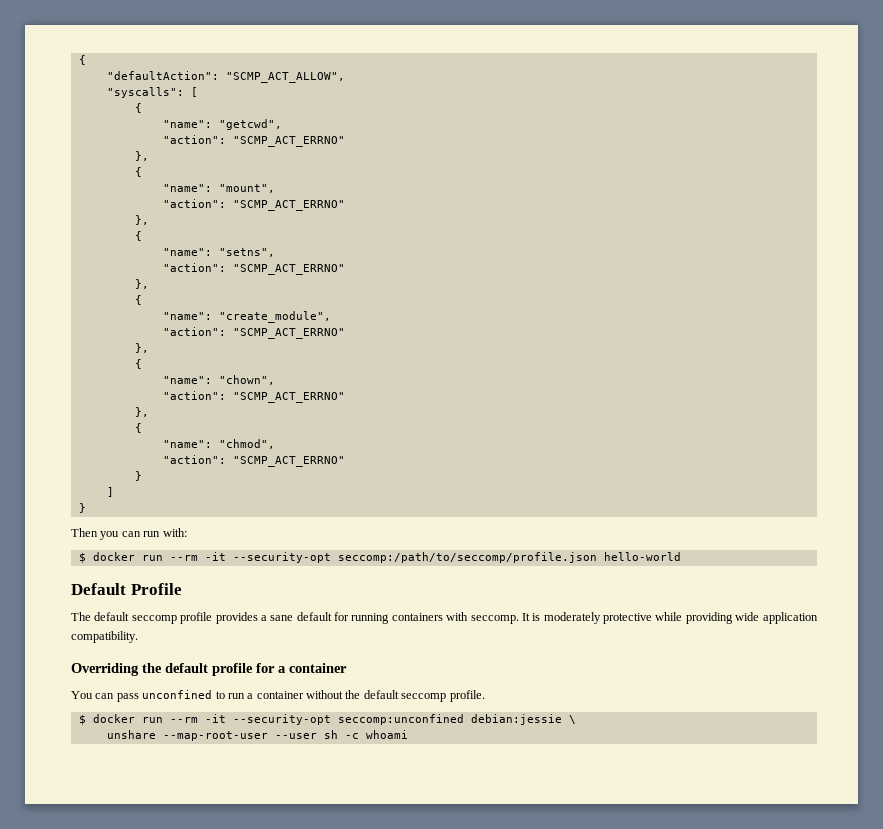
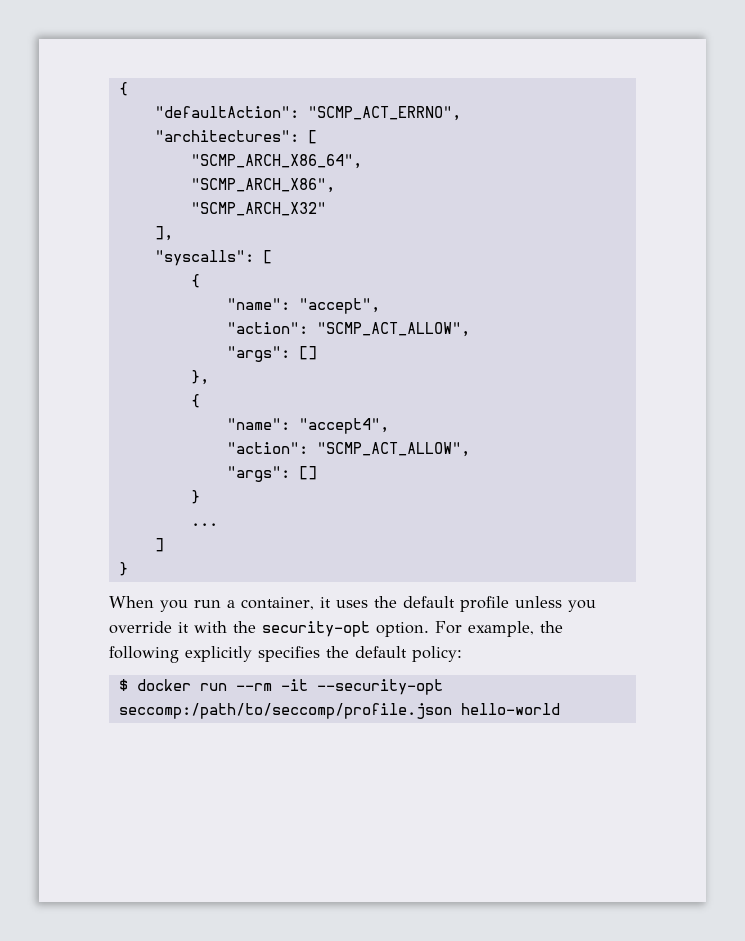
- "defaultAction": "SCMP_ACT_ALLOW",
+ "defaultAction": "SCMP_ACT_ERRNO",
+ "architectures": [
+ "SCMP_ARCH_X86_64",
+ "SCMP_ARCH_X86",
+ "SCMP_ARCH_X32"
+ ],
- "name": "getcwd",
- "action": "SCMP_ACT_ERRNO"
+ "name": "accept",
+ "action": "SCMP_ACT_ALLOW",
+ "args": []
  },
  {
- "name": "mount",
- "action": "SCMP_ACT_ERRNO"
- },
- {
- "name": "setns",
- "action": "SCMP_ACT_ERRNO"
- },
- {
- "name": "create_module",
- "action": "SCMP_ACT_ERRNO"
- },
- {
- "name": "chown",
- "action": "SCMP_ACT_ERRNO"
- },
- {
- "name": "chmod",
- "action": "SCMP_ACT_ERRNO"
+ "name": "accept4",
+ "action": "SCMP_ACT_ALLOW",
+ "args": []
  }
+ ...
- Then you can run with:
+ When you run a container, it uses the default profile unless you override it with the security-opt option. For example, the following explicitly specifies the default policy:
- Default Profile
- The default seccomp profile provides a sane default for running containers with seccomp. It is moderately protective while providing wide application compatibility.
- Overriding the default profile for a container
- You can pass unconfined to run a container without the default seccomp profile.
- $ docker run --rm -it --security-opt seccomp:unconfined debian:jessie \
- unshare --map-root-user --user sh -c whoami

